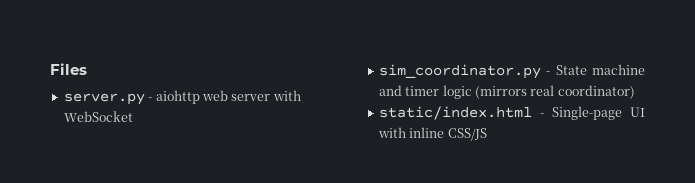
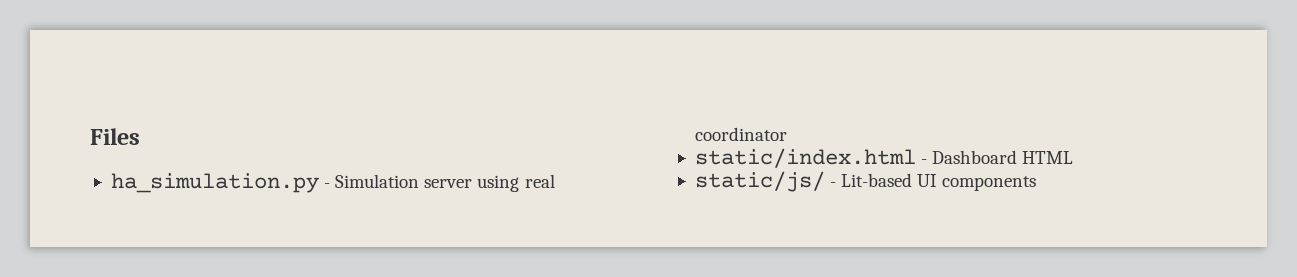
- server.py - aiohttp web server with WebSocket
- sim_coordinator.py - State machine and timer logic (mirrors real coordinator)
- static/index.html - Single-page UI with inline CSS/JS
+ ha_simulation.py - Simulation server using real coordinator
+ static/index.html - Dashboard HTML
+ static/js/ - Lit-based UI components

